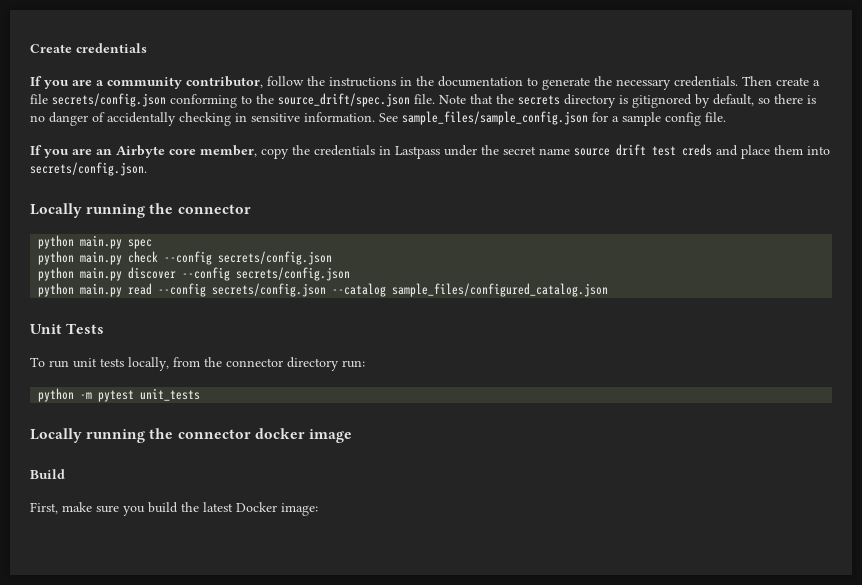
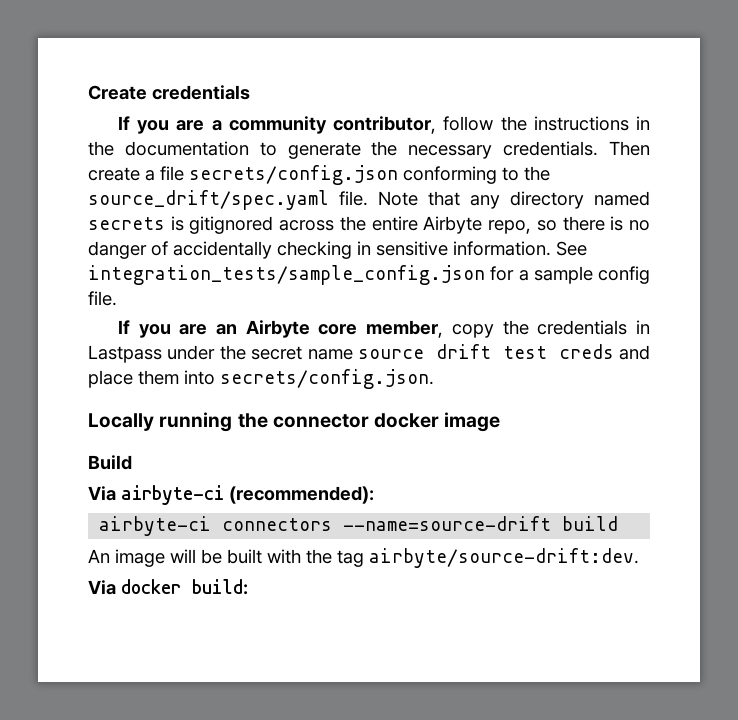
- Then create a file secrets/config.json conforming to the source_drift/spec.json file.
+ Then create a file secrets/config.json conforming to the source_drift/spec.yaml file.
- Note that the secrets directory is gitignored by default, so there is no danger of accidentally checking in sensitive information.
+ Note that any directory named secrets is gitignored across the entire Airbyte repo, so there is no danger of accidentally checking in sensitive information.
- See sample_files/sample_config.json for a sample config file.
+ See integration_tests/sample_config.json for a sample config file.
  If you are an Airbyte core member, copy the credentials in Lastpass under the secret name source drift test creds and place them into secrets/config.json.
- Locally running the connector
- python main.py spec
- python main.py check --config secrets/config.json
- python main.py discover --config secrets/config.json
- python main.py read --config secrets/config.json --catalog sample_files/configured_catalog.json
- Unit Tests
- To run unit tests locally, from the connector directory run:
- python -m pytest unit_tests
  Locally running the connector docker image
  Build
- First, make sure you build the latest Docker image:
+ Via airbyte-ci (recommended):
+ airbyte-ci connectors --name=source-drift build
+ An image will be built with the tag airbyte/source-drift:dev.
+ Via docker build:

